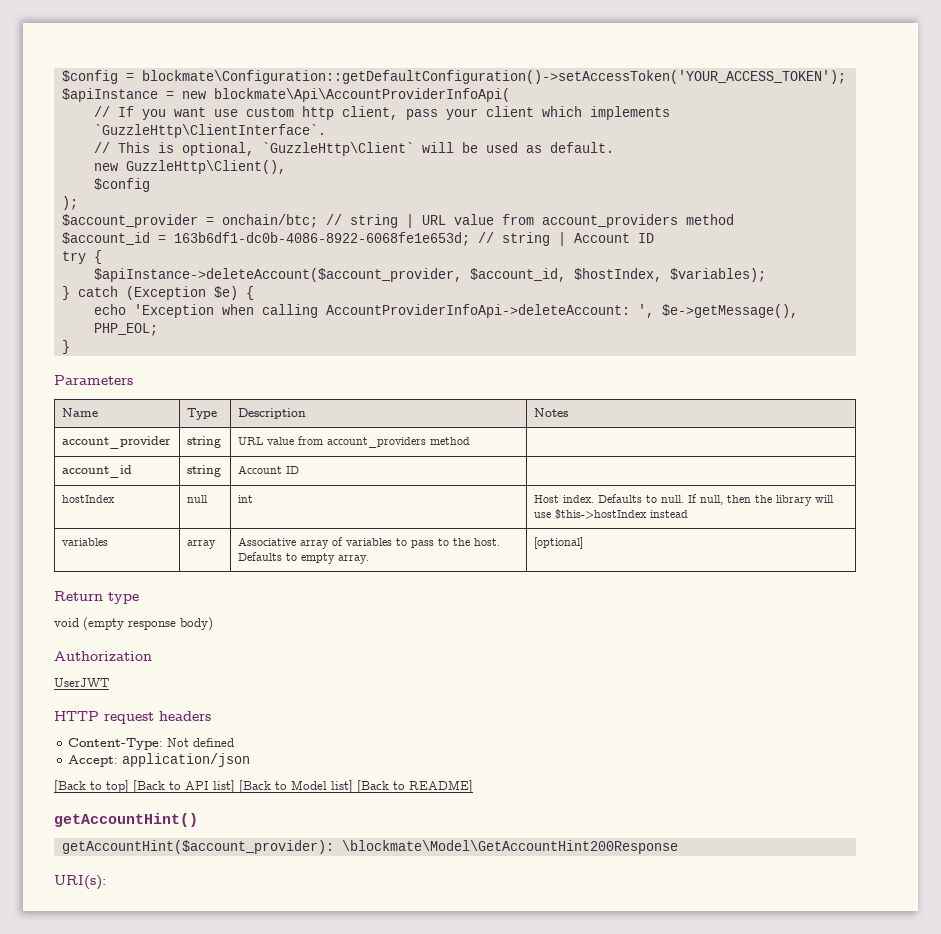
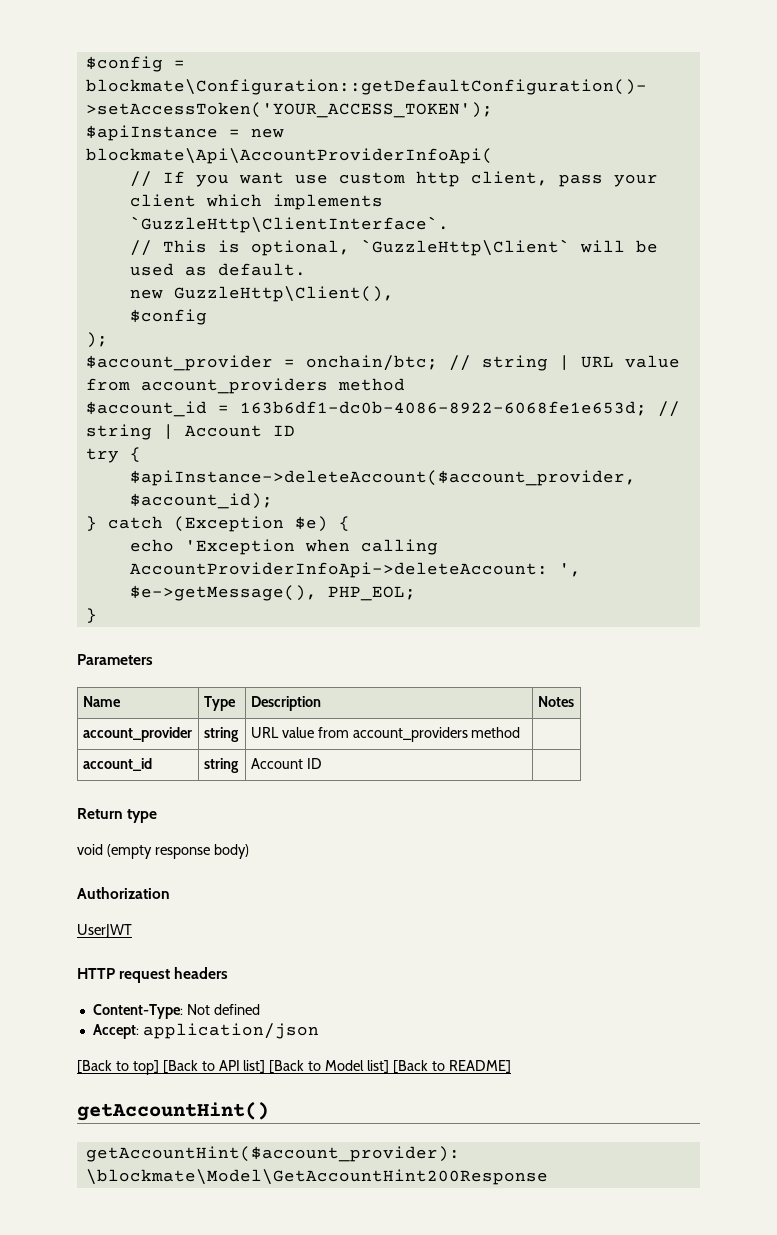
- $apiInstance->deleteAccount($account_provider, $account_id, $hostIndex, $variables);
+ $apiInstance->deleteAccount($account_provider, $account_id);
- hostIndex | null | int | Host index. Defaults to null. If null, then the library will use $this->hostIndex instead
- variables | array | Associative array of variables to pass to the host. Defaults to empty array. | [optional]
- URI(s):

